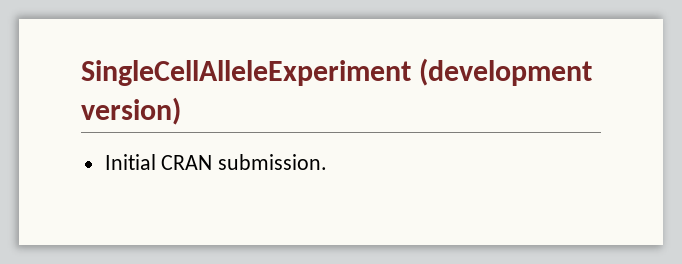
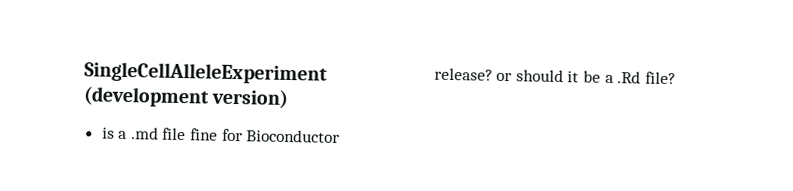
- Initial CRAN submission.
+ is a .md file fine for Bioconductor release? or should it be a .Rd file?

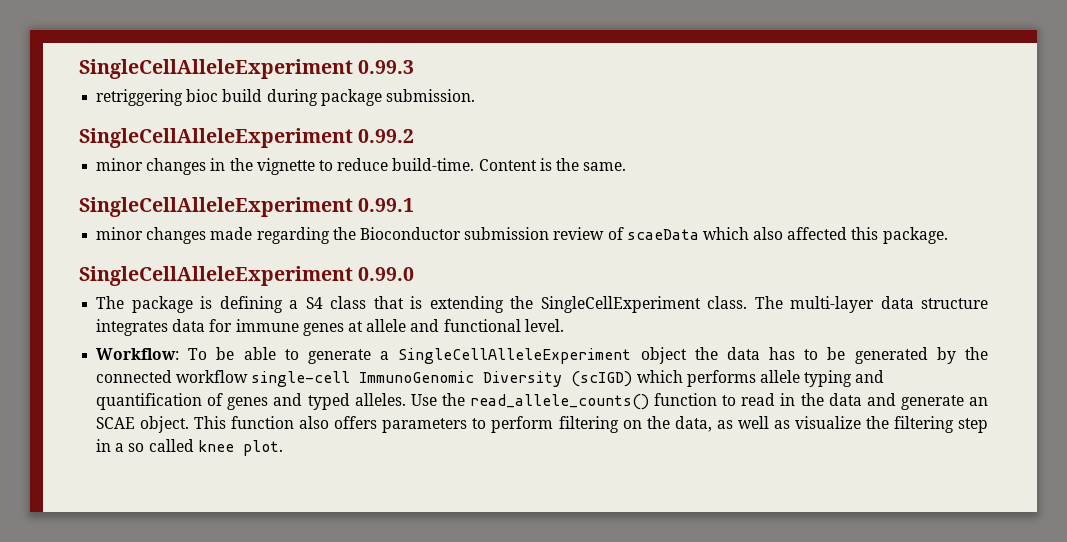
- SingleCellAlleleExperiment (development version)
- is a .md file fine for Bioconductor release? or should it be a .Rd file?
+ SingleCellAlleleExperiment 0.99.3
+ retriggering bioc build during package submission.
+ SingleCellAlleleExperiment 0.99.2
+ minor changes in the vignette to reduce build-time. Content is the same.
+ SingleCellAlleleExperiment 0.99.1
+ minor changes made regarding the Bioconductor submission review of scaeData which also affected this package.
+ SingleCellAlleleExperiment 0.99.0
+ The package is defining a S4 class that is extending the SingleCellExperiment class. The multi-layer data structure integrates data for immune genes at allele and functional level.
+ Workflow: To be able to generate a SingleCellAlleleExperiment object the data has to be generated by the connected workflow single-cell ImmunoGenomic Diversity (scIGD) which performs allele typing and quantification of genes and typed alleles. Use the read_allele_counts() function to read in the data and generate an SCAE object. This function also offers parameters to perform filtering on the data, as well as visualize the filtering step in a so called knee plot.

